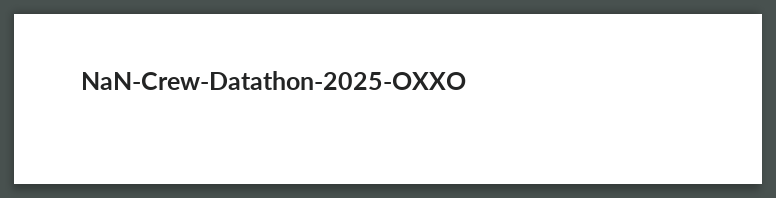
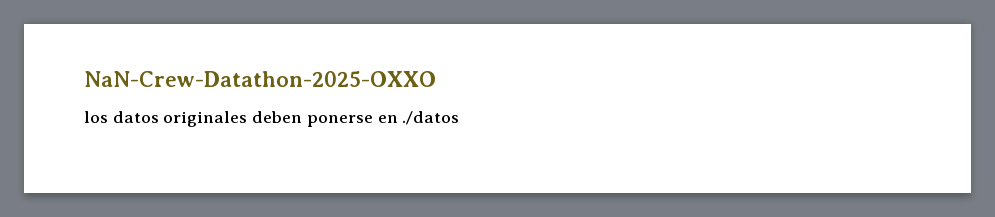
+ los datos originales deben ponerse en ./datos

